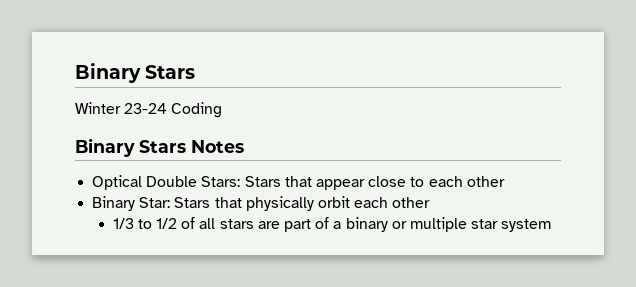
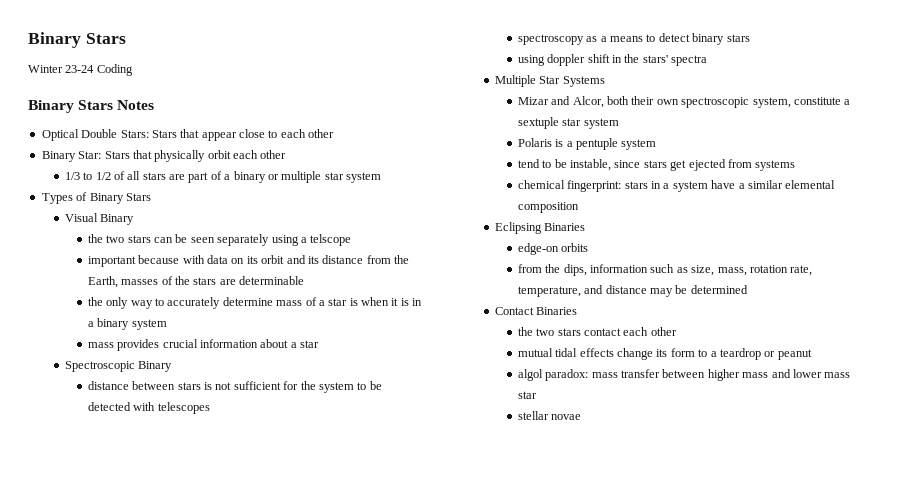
+ Types of Binary Stars
+ Visual Binary
+ the two stars can be seen separately using a telscope
+ important because with data on its orbit and its distance from the Earth, masses of the stars are determinable
+ the only way to accurately determine mass of a star is when it is in a binary system
+ mass provides crucial information about a star
+ Spectroscopic Binary
+ distance between stars is not sufficient for the system to be detected with telescopes
+ spectroscopy as a means to detect binary stars
+ using doppler shift in the stars' spectra
+ Multiple Star Systems
+ Mizar and Alcor, both their own spectroscopic system, constitute a sextuple star system
+ Polaris is a pentuple system
+ tend to be instable, since stars get ejected from systems
+ chemical fingerprint: stars in a system have a similar elemental composition
+ Eclipsing Binaries
+ edge-on orbits
+ from the dips, information such as size, mass, rotation rate, temperature, and distance may be determined
+ Contact Binaries
+ the two stars contact each other
+ mutual tidal effects change its form to a teardrop or peanut
+ algol paradox: mass transfer between higher mass and lower mass star
+ stellar novae

